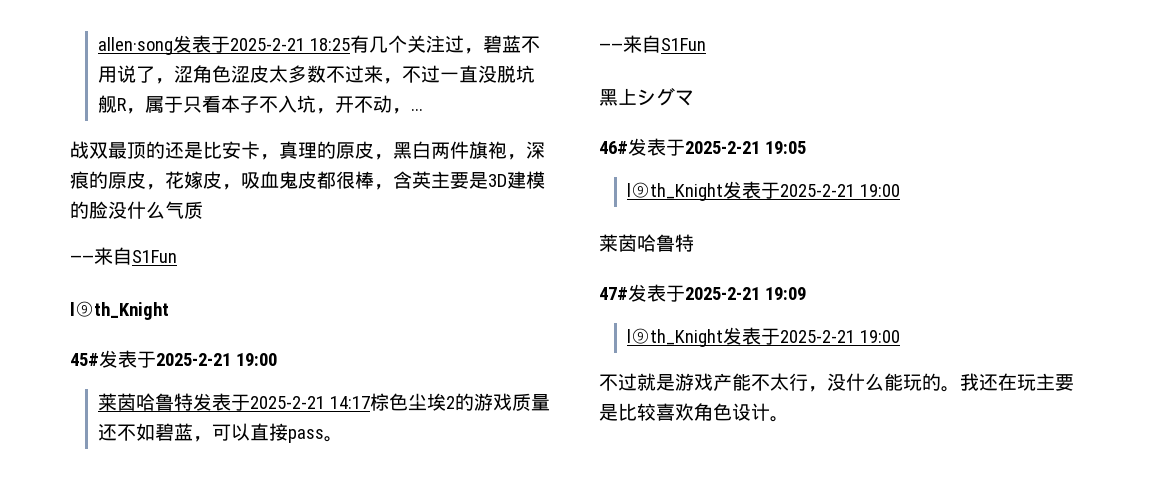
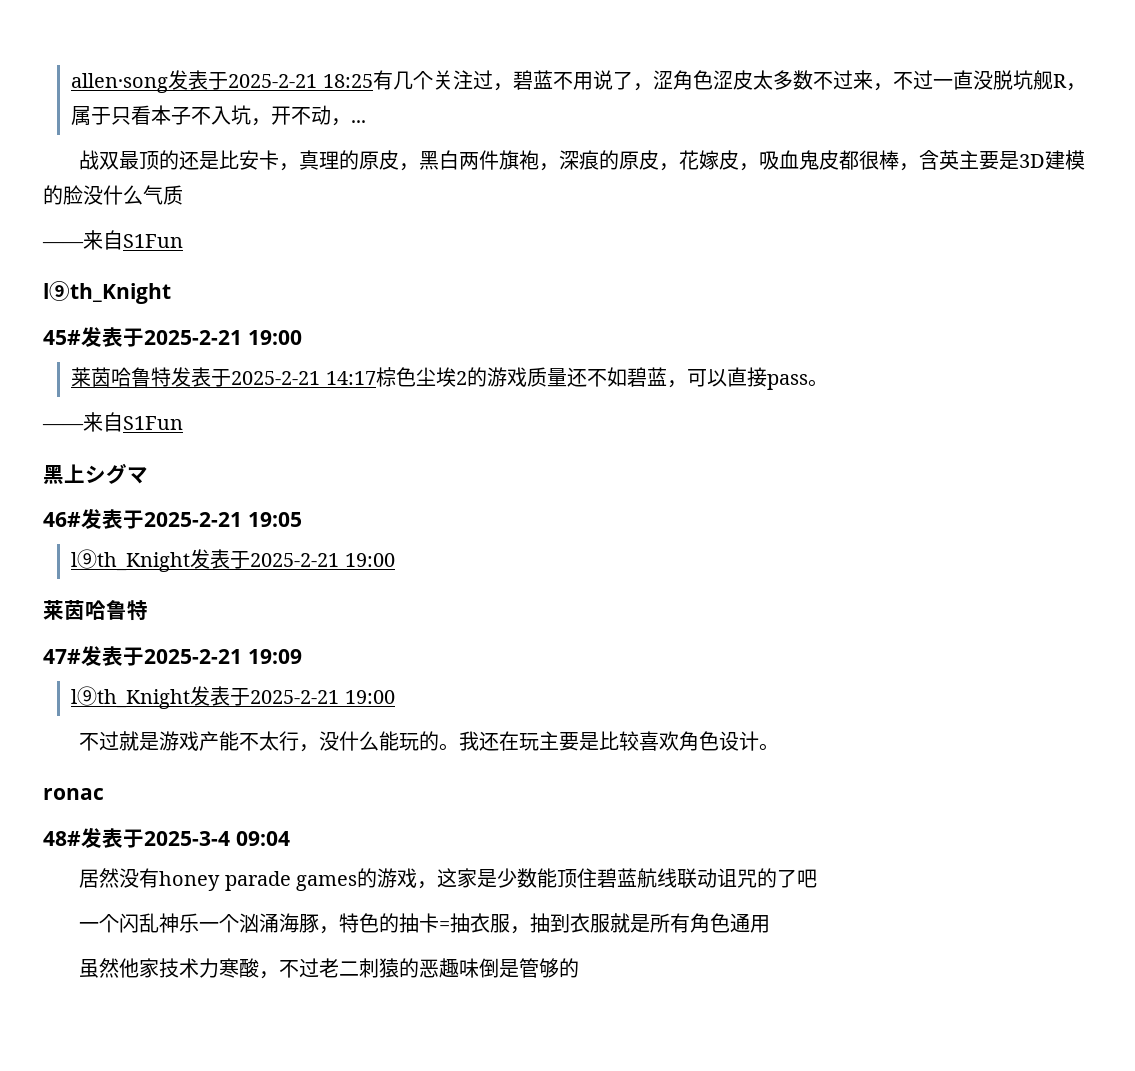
+ ronac
+ 48#发表于2025-3-4 09:04
+ 居然没有honey parade games的游戏，这家是少数能顶住碧蓝航线联动诅咒的了吧
+ 一个闪乱神乐一个汹涌海豚，特色的抽卡=抽衣服，抽到衣服就是所有角色通用
+ 虽然他家技术力寒酸，不过老二刺猿的恶趣味倒是管够的

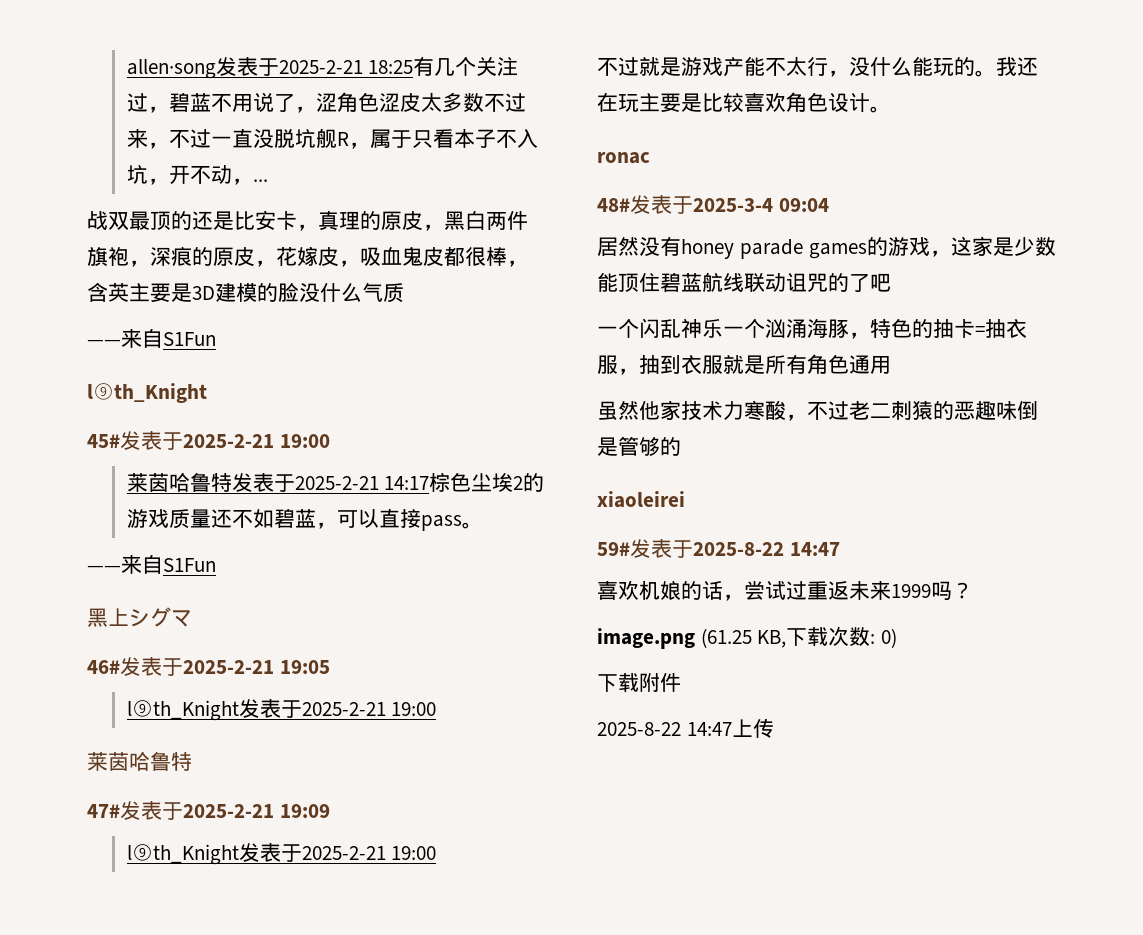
+ xiaoleirei
+ 59#发表于2025-8-22 14:47
+ 喜欢机娘的话，尝试过重返未来1999吗？
+ image.png (61.25 KB,下载次数: 0)
+ 下载附件
+ 2025-8-22 14:47上传

